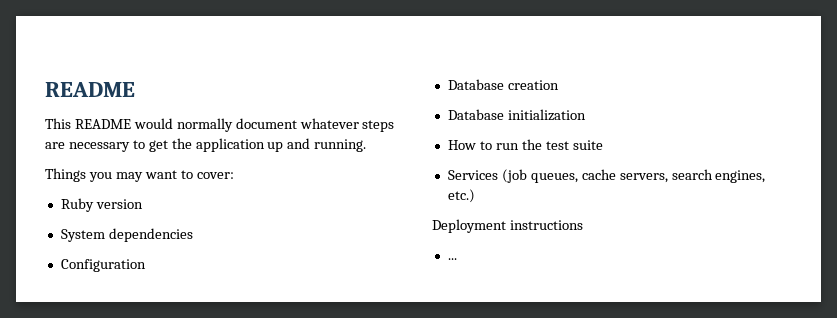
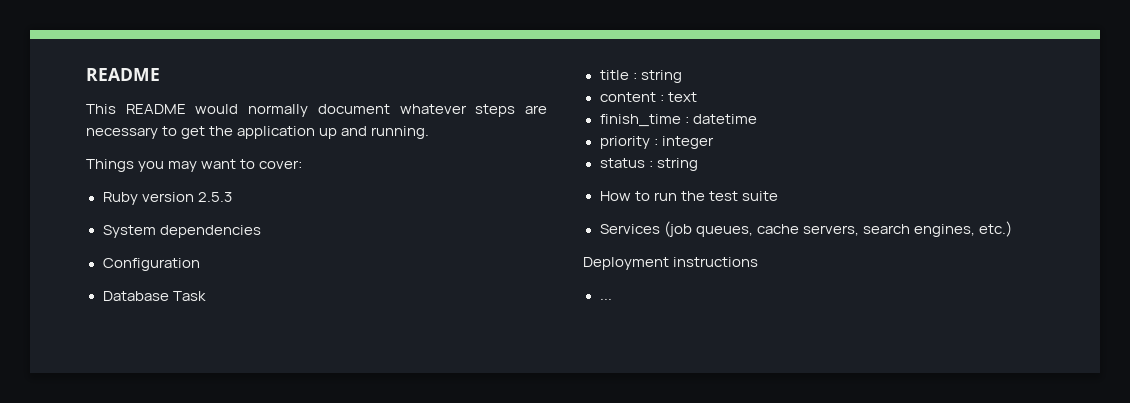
- Ruby version
+ Ruby version 2.5.3
- Database creation
- Database initialization
+ Database Task
+ title : string
+ content : text
+ finish_time : datetime
+ priority : integer
+ status : string

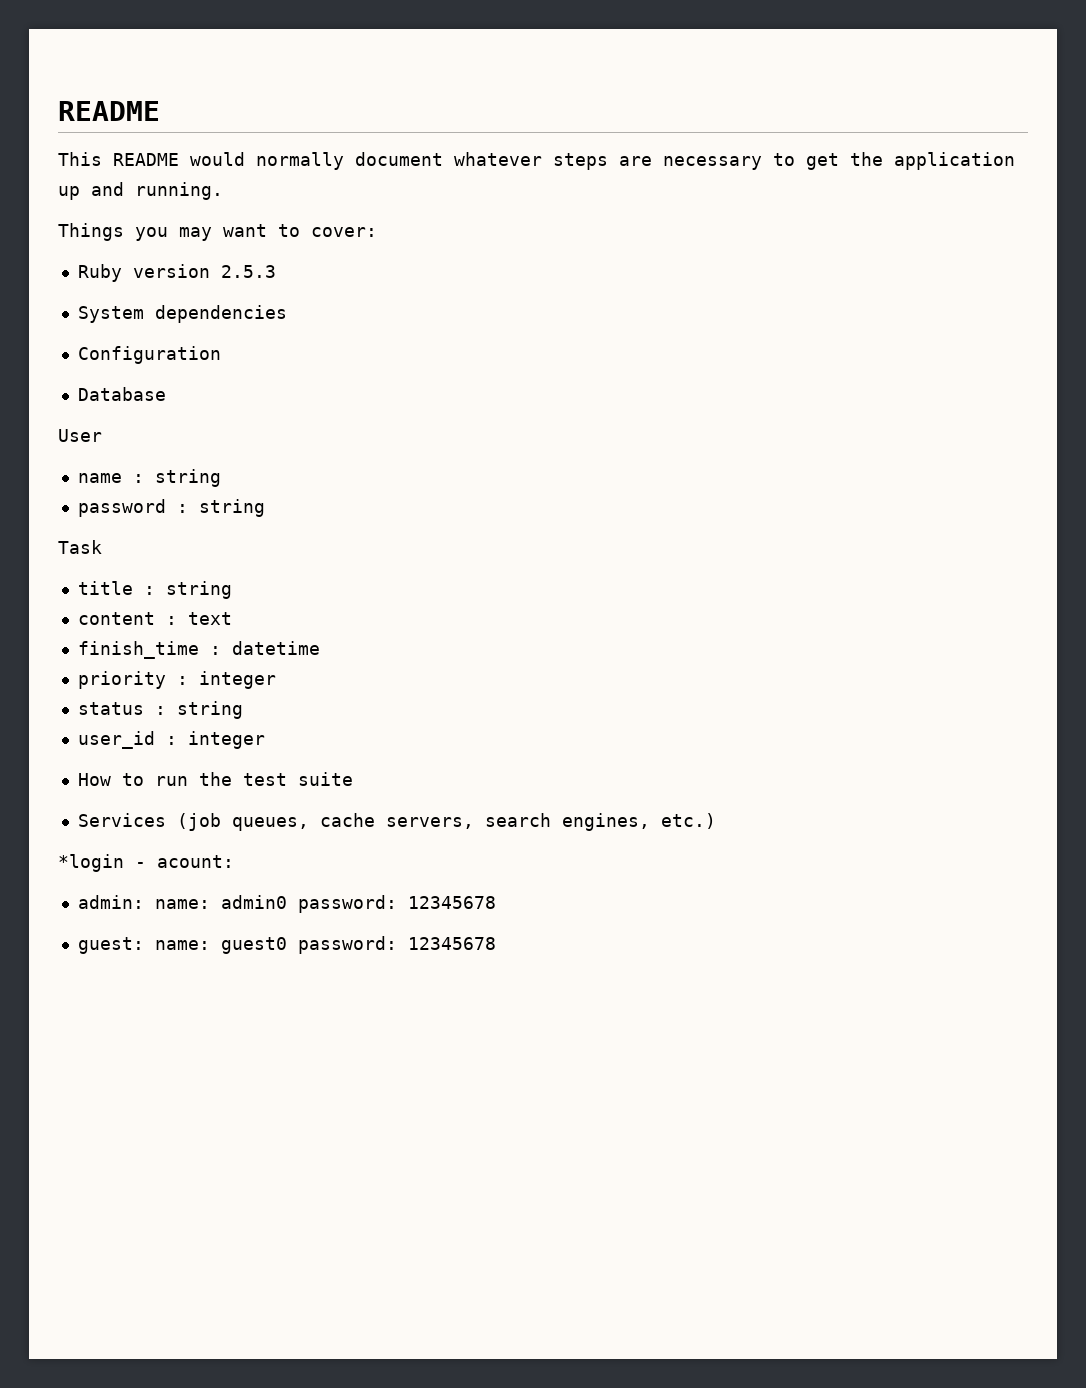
- Database Task
+ Database
+ User
+ name : string
+ password : string
+ Task
+ user_id : integer
- Deployment instructions
- ...
+ *login - acount:
+ admin: name: admin0 password: 12345678
+ guest: name: guest0 password: 12345678

